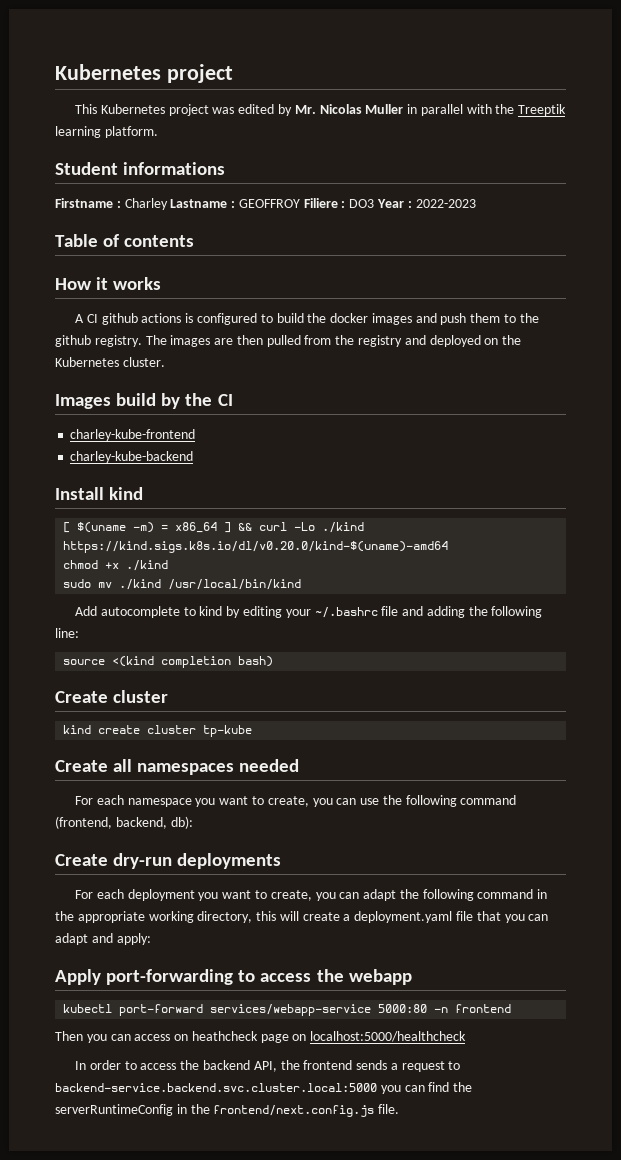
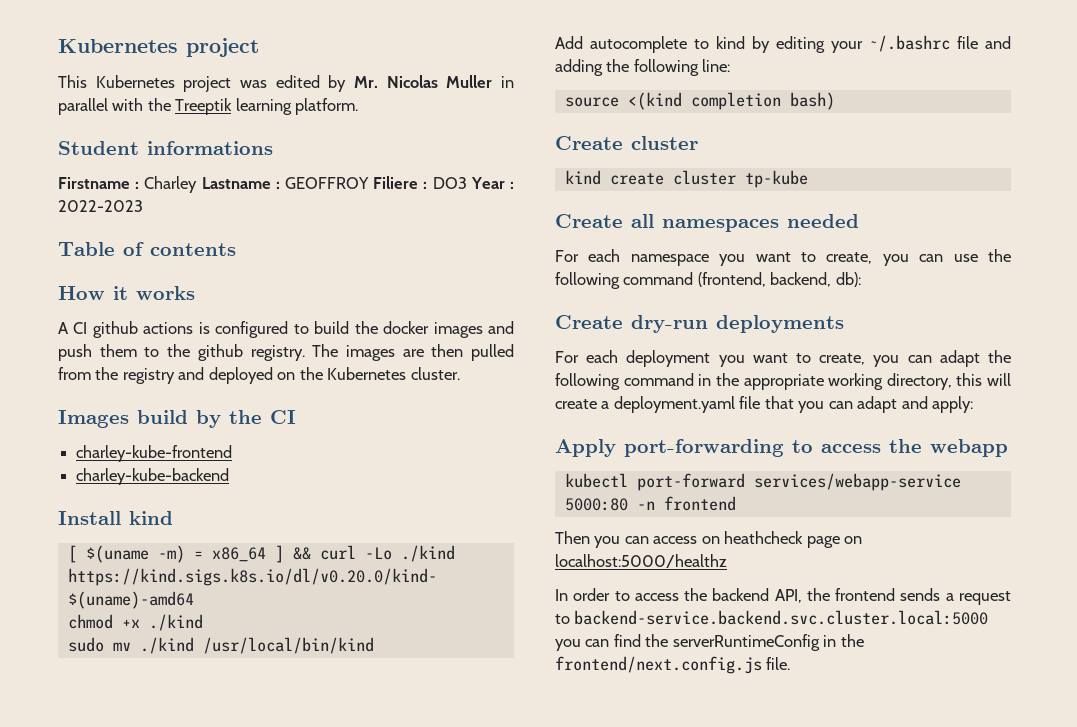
- Then you can access on heathcheck page on localhost:5000/healthcheck
+ Then you can access on heathcheck page on localhost:5000/healthz

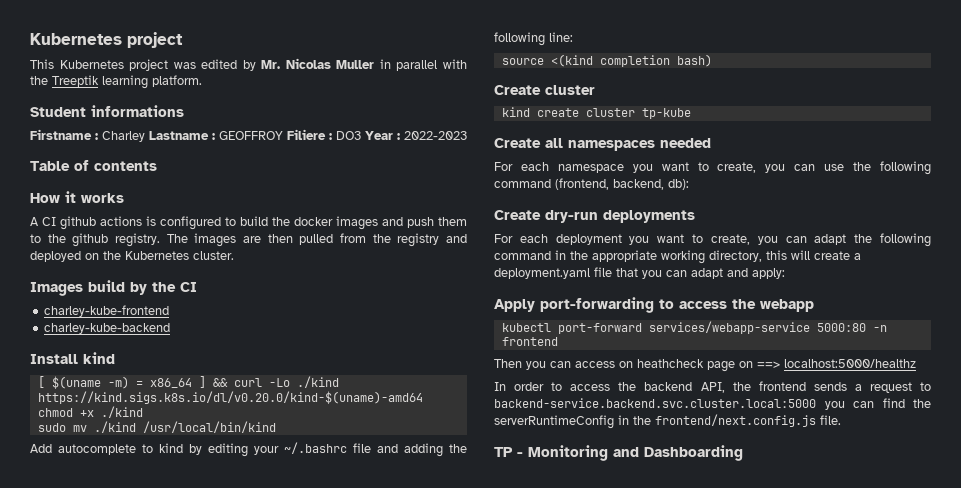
- Then you can access on heathcheck page on localhost:5000/healthz
+ Then you can access on heathcheck page on ==> localhost:5000/healthz
+ TP - Monitoring and Dashboarding

